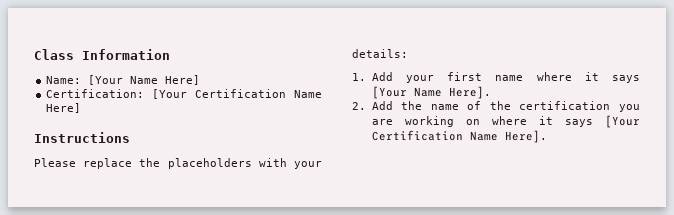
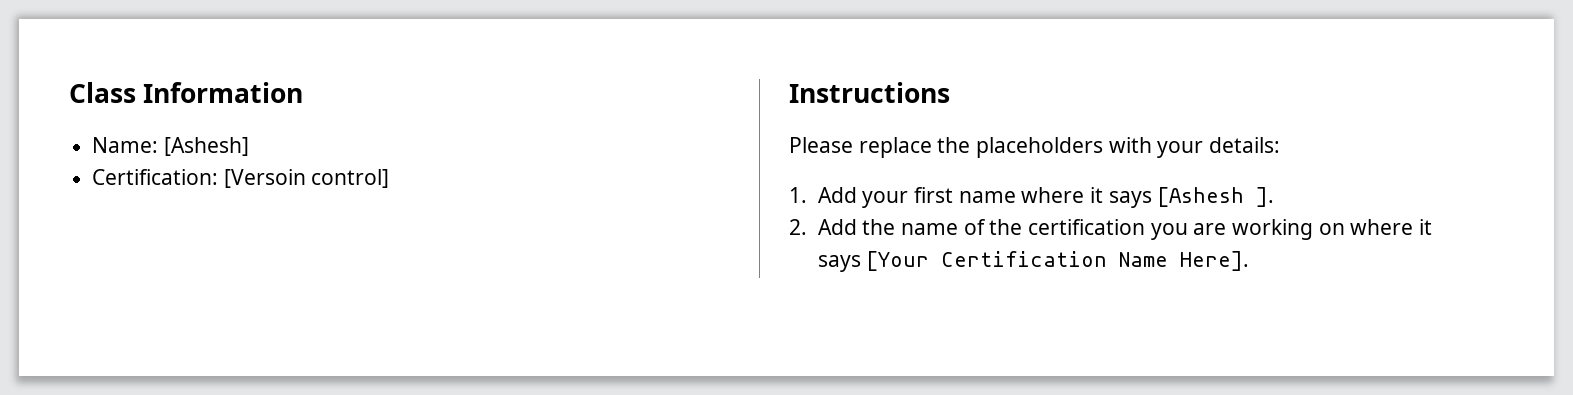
- Name: [Your Name Here]
- Certification: [Your Certification Name Here]
+ Name: [Ashesh]
+ Certification: [Versoin control]
- 1. Add your first name where it says [Your Name Here].
+ 1. Add your first name where it says [Ashesh ].

